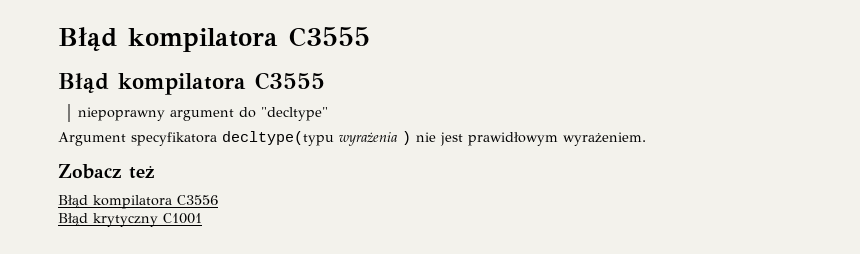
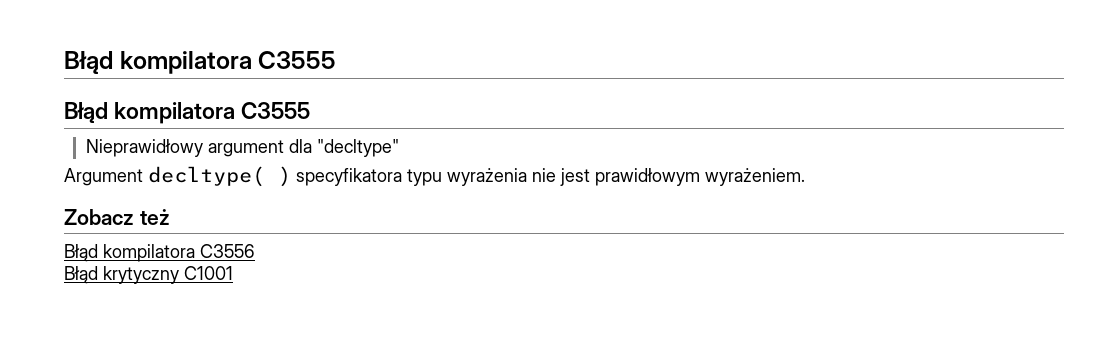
- niepoprawny argument do "decltype"
+ Nieprawidłowy argument dla "decltype"
- Argument specyfikatora decltype(typu wyrażenia ) nie jest prawidłowym wyrażeniem.
+ Argument decltype( ) specyfikatora typu wyrażenia nie jest prawidłowym wyrażeniem.

